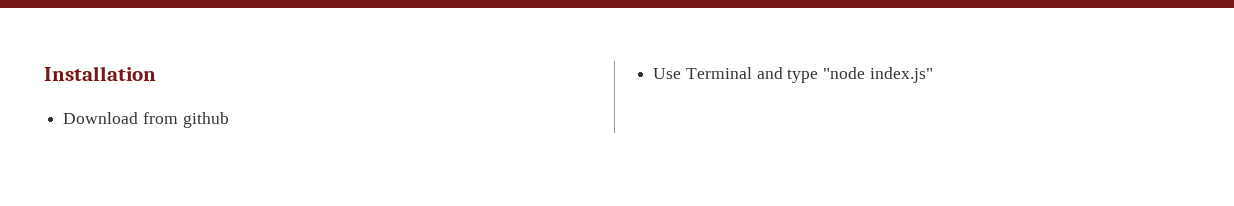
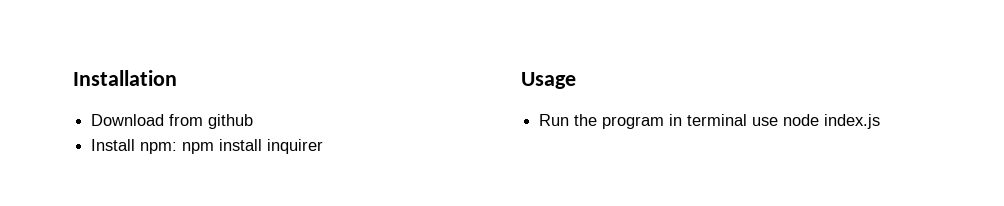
- Use Terminal and type "node index.js"
+ Install npm: npm install inquirer
+ Usage
+ Run the program in terminal use node index.js

